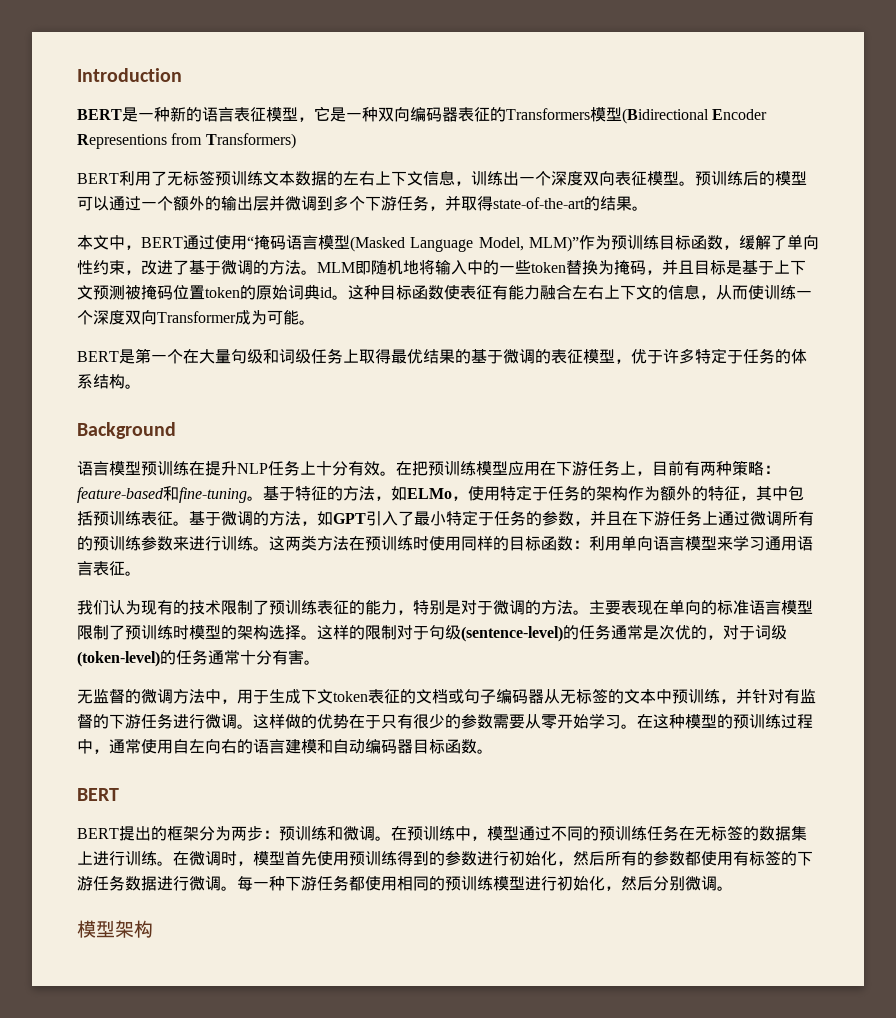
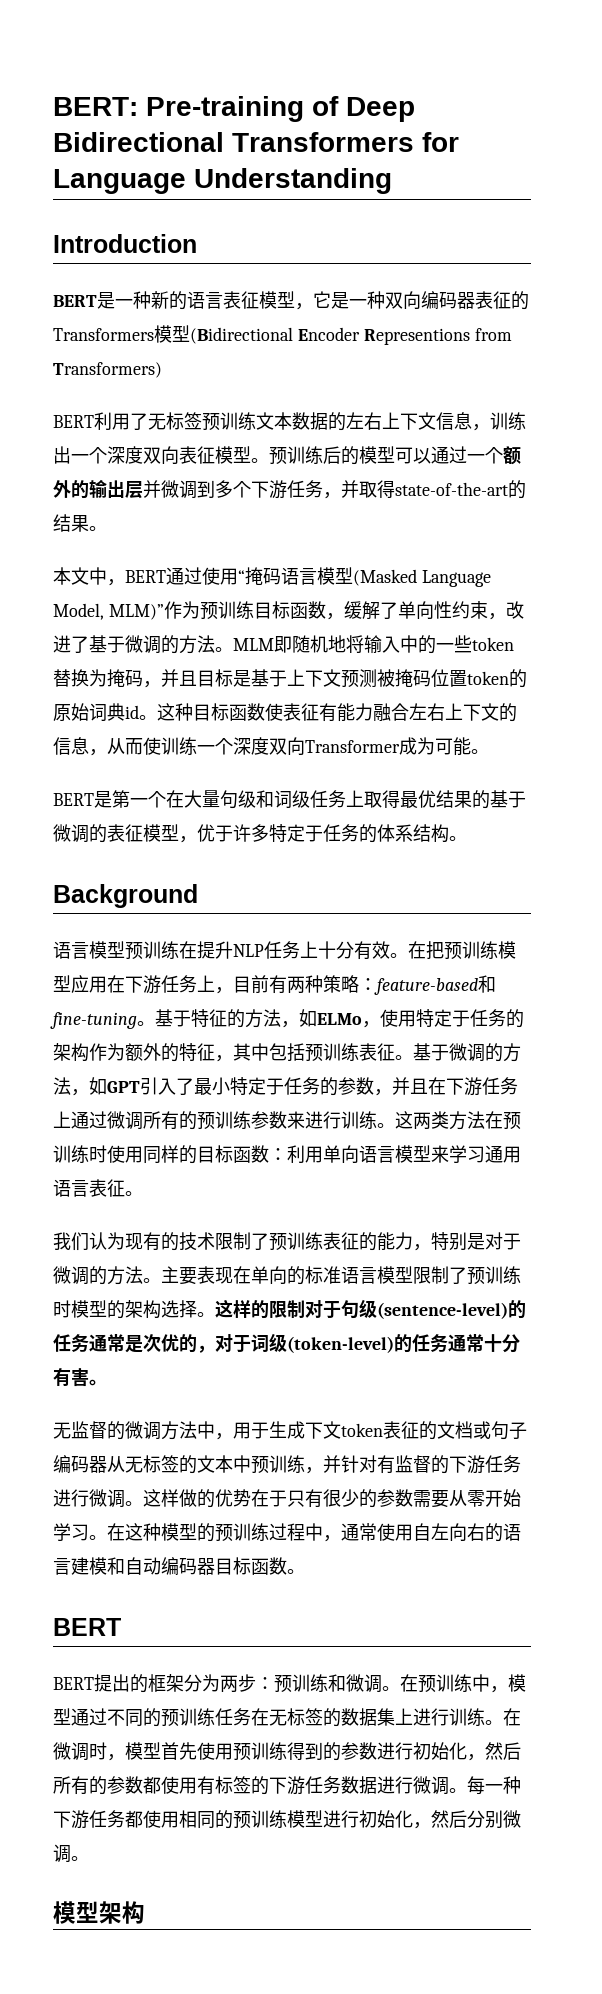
+ BERT: Pre-training of Deep Bidirectional Transformers for Language Understanding

